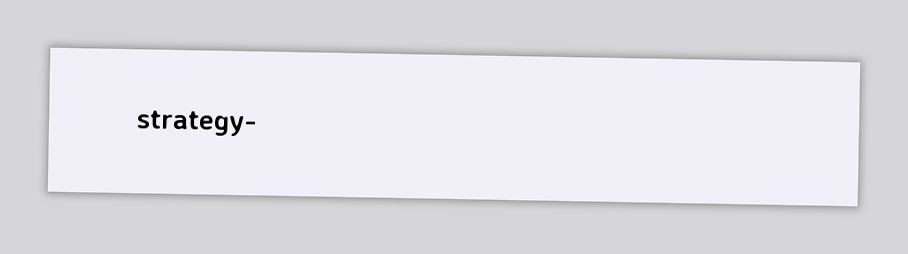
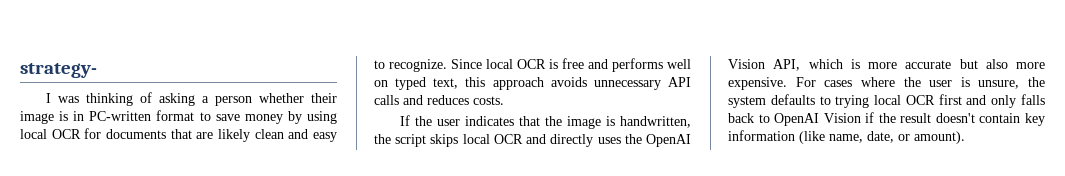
+ I was thinking of asking a person whether their image is in PC-written format to save money by using local OCR for documents that are likely clean and easy to recognize. Since local OCR is free and performs well on typed text, this approach avoids unnecessary API calls and reduces costs.
+ If the user indicates that the image is handwritten, the script skips local OCR and directly uses the OpenAI Vision API, which is more accurate but also more expensive. For cases where the user is unsure, the system defaults to trying local OCR first and only falls back to OpenAI Vision if the result doesn't contain key information (like name, date, or amount).

